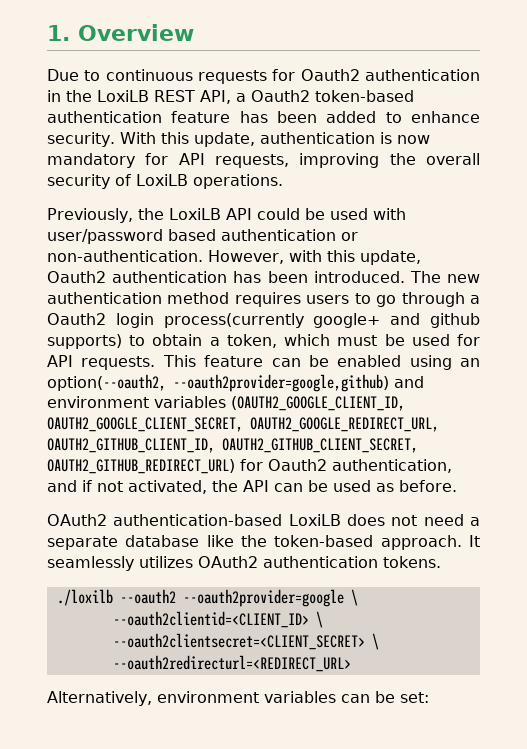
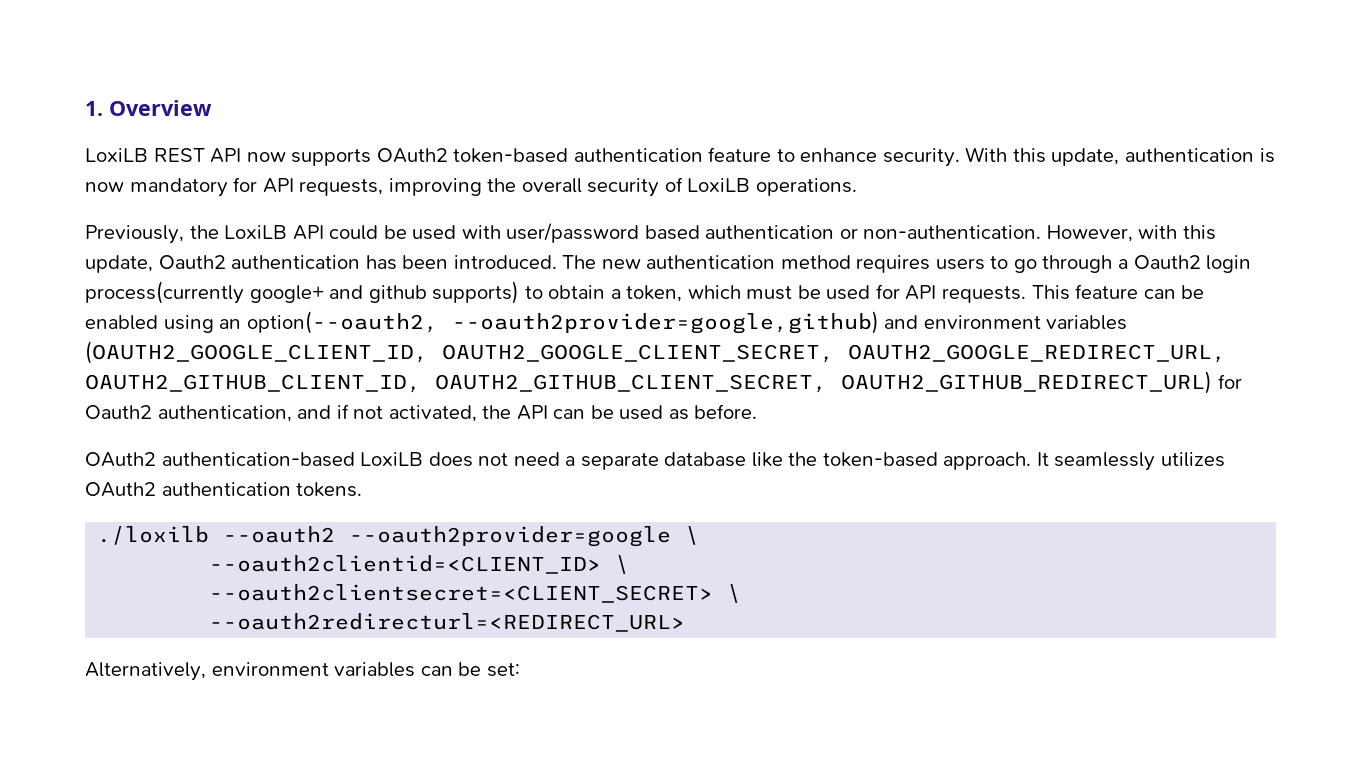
- Due to continuous requests for Oauth2 authentication in the LoxiLB REST API, a Oauth2 token-based authentication feature has been added to enhance security.
+ LoxiLB REST API now supports OAuth2 token-based authentication feature to enhance security.

